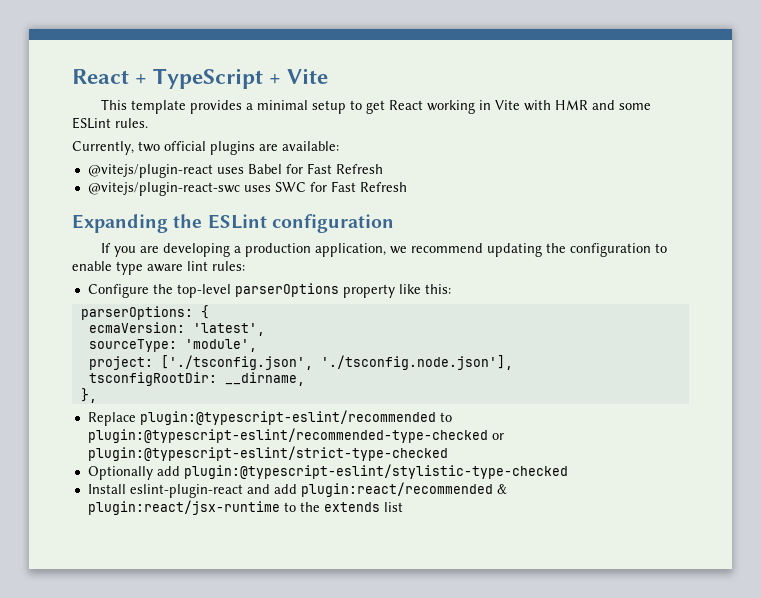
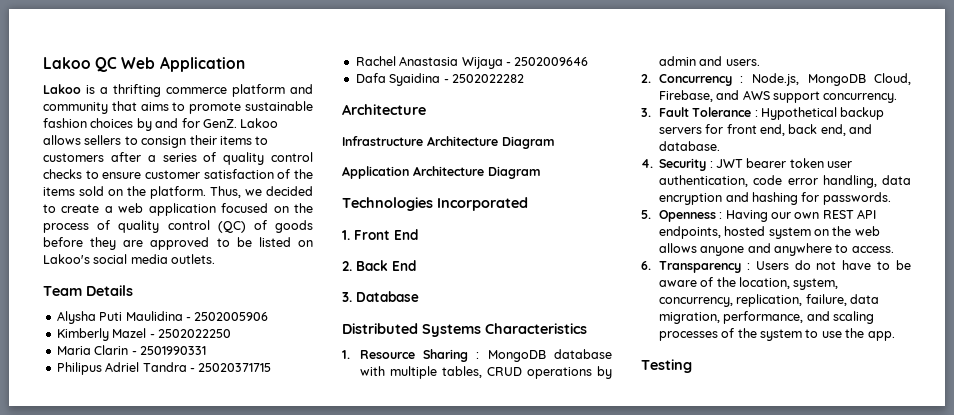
- React + TypeScript + Vite
- This template provides a minimal setup to get React working in Vite with HMR and some ESLint rules.
- Currently, two official plugins are available:
- @vitejs/plugin-react uses Babel for Fast Refresh
- @vitejs/plugin-react-swc uses SWC for Fast Refresh
- Expanding the ESLint configuration
- If you are developing a production application, we recommend updating the configuration to enable type aware lint rules:
- Configure the top-level parserOptions property like this:
- parserOptions: {
- ecmaVersion: 'latest',
- sourceType: 'module',
- project: ['./tsconfig.json', './tsconfig.node.json'],
- tsconfigRootDir: __dirname,
- },
- Replace plugin:@typescript-eslint/recommended to plugin:@typescript-eslint/recommended-type-checked or plugin:@typescript-eslint/strict-type-checked
- Optionally add plugin:@typescript-eslint/stylistic-type-checked
- Install eslint-plugin-react and add plugin:react/recommended & plugin:react/jsx-runtime to the extends list
+ Lakoo QC Web Application
+ Lakoo is a thrifting commerce platform and community that aims to promote sustainable fashion choices by and for GenZ. Lakoo allows sellers to consign their items to customers after a series of quality control checks to ensure customer satisfaction of the items sold on the platform. Thus, we decided to create a web application focused on the process of quality control (QC) of goods before they are approved to be listed on Lakoo's social media outlets.
+ Team Details
+ Alysha Puti Maulidina - 2502005906
+ Kimberly Mazel - 2502022250
+ Maria Clarin - 2501990331
+ Philipus Adriel Tandra - 25020371715
+ Rachel Anastasia Wijaya - 2502009646
+ Dafa Syaidina - 2502022282
+ Architecture
+ Infrastructure Architecture Diagram
+ Application Architecture Diagram
+ Technologies Incorporated
+ 1. Front End
+ 2. Back End
+ 3. Database
+ Distributed Systems Characteristics
+ 1. Resource Sharing : MongoDB database with multiple tables, CRUD operations by admin and users.
+ 2. Concurrency : Node.js, MongoDB Cloud, Firebase, and AWS support concurrency.
+ 3. Fault Tolerance : Hypothetical backup servers for front end, back end, and database.
+ 4. Security : JWT bearer token user authentication, code error handling, data encryption and hashing for passwords.
+ 5. Openness : Having our own REST API endpoints, hosted system on the web allows anyone and anywhere to access.
+ 6. Transparency : Users do not have to be aware of the location, system, concurrency, replication, failure, data migration, performance, and scaling processes of the system to use the app.
+ Testing

